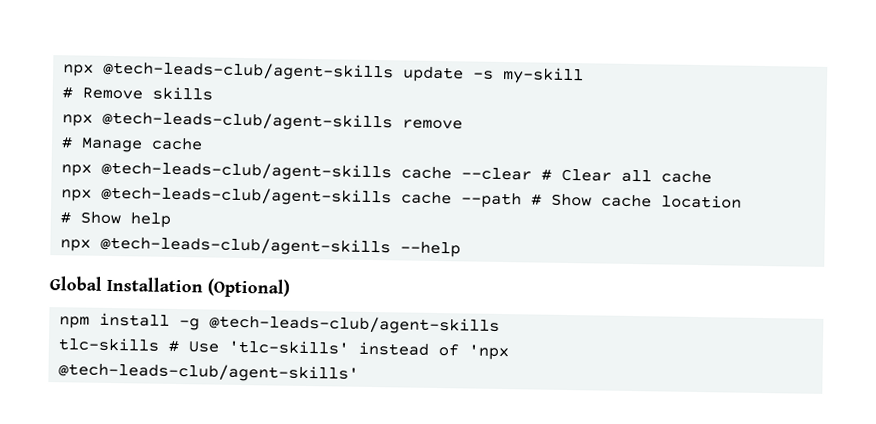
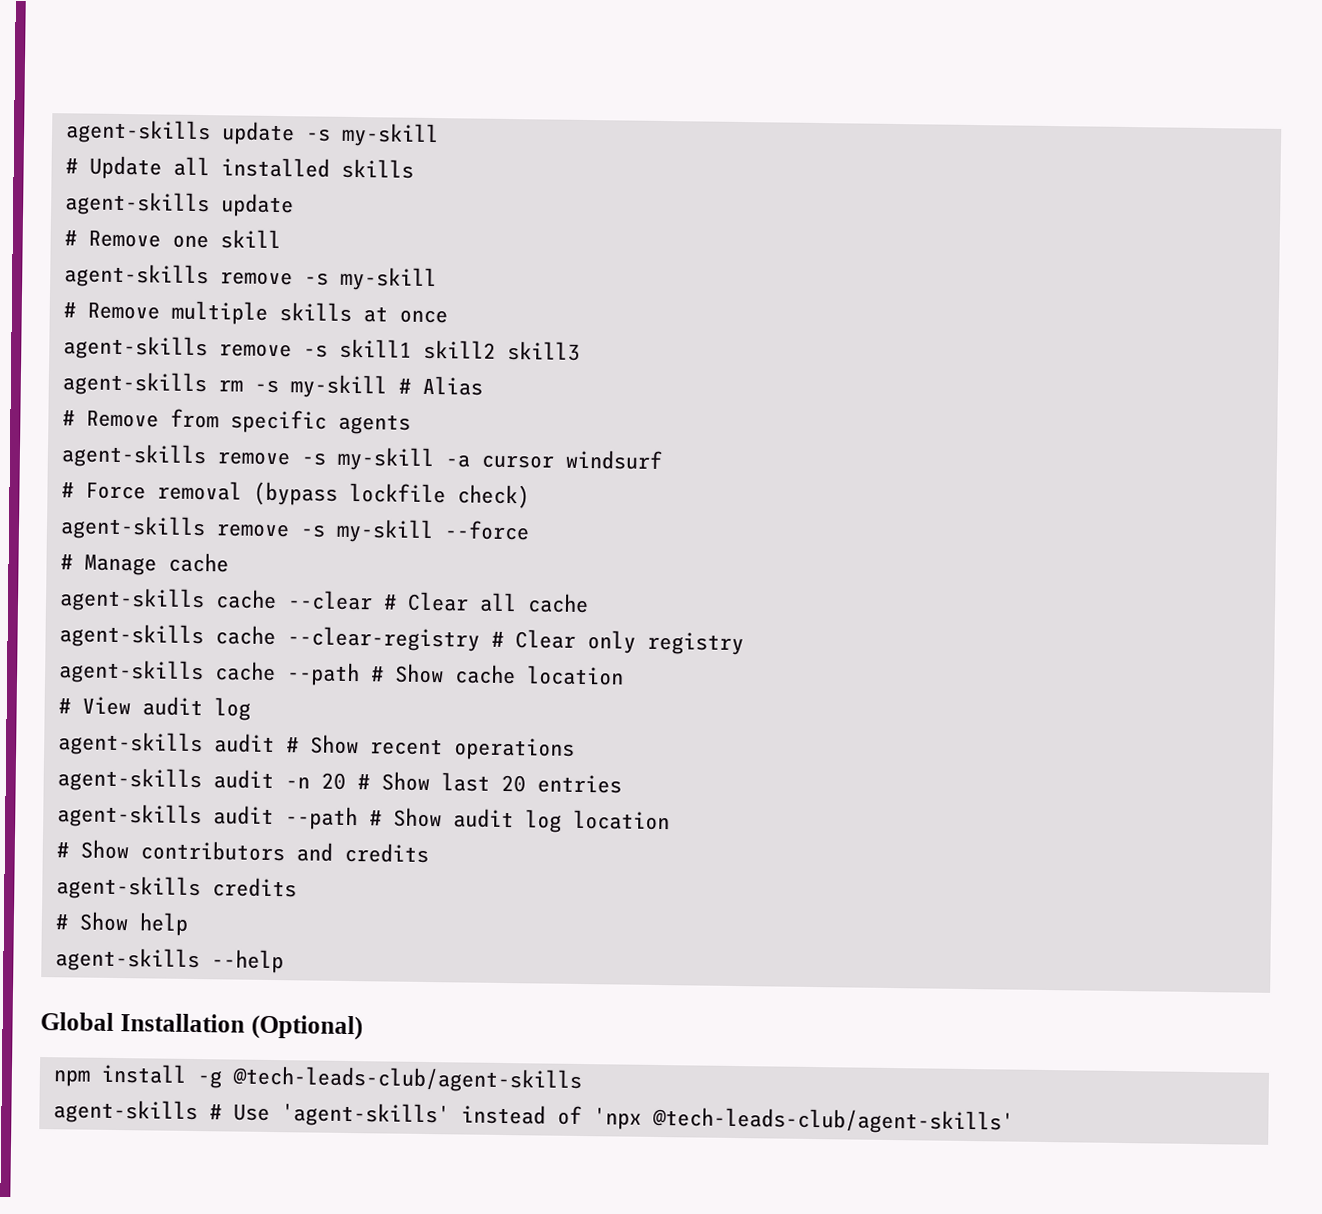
- npx @tech-leads-club/agent-skills update -s my-skill
+ agent-skills update -s my-skill
- # Remove skills
- npx @tech-leads-club/agent-skills remove
+ # Update all installed skills
+ agent-skills update
+ # Remove one skill
+ agent-skills remove -s my-skill
+ # Remove multiple skills at once
+ agent-skills remove -s skill1 skill2 skill3
+ agent-skills rm -s my-skill # Alias
+ # Remove from specific agents
+ agent-skills remove -s my-skill -a cursor windsurf
+ # Force removal (bypass lockfile check)
+ agent-skills remove -s my-skill --force
- npx @tech-leads-club/agent-skills cache --clear # Clear all cache
+ agent-skills cache --clear # Clear all cache
- npx @tech-leads-club/agent-skills cache --path # Show cache location
+ agent-skills cache --clear-registry # Clear only registry
+ agent-skills cache --path # Show cache location
+ # View audit log
+ agent-skills audit # Show recent operations
+ agent-skills audit -n 20 # Show last 20 entries
+ agent-skills audit --path # Show audit log location
+ # Show contributors and credits
+ agent-skills credits
- npx @tech-leads-club/agent-skills --help
+ agent-skills --help
- tlc-skills # Use 'tlc-skills' instead of 'npx @tech-leads-club/agent-skills'
+ agent-skills # Use 'agent-skills' instead of 'npx @tech-leads-club/agent-skills'

